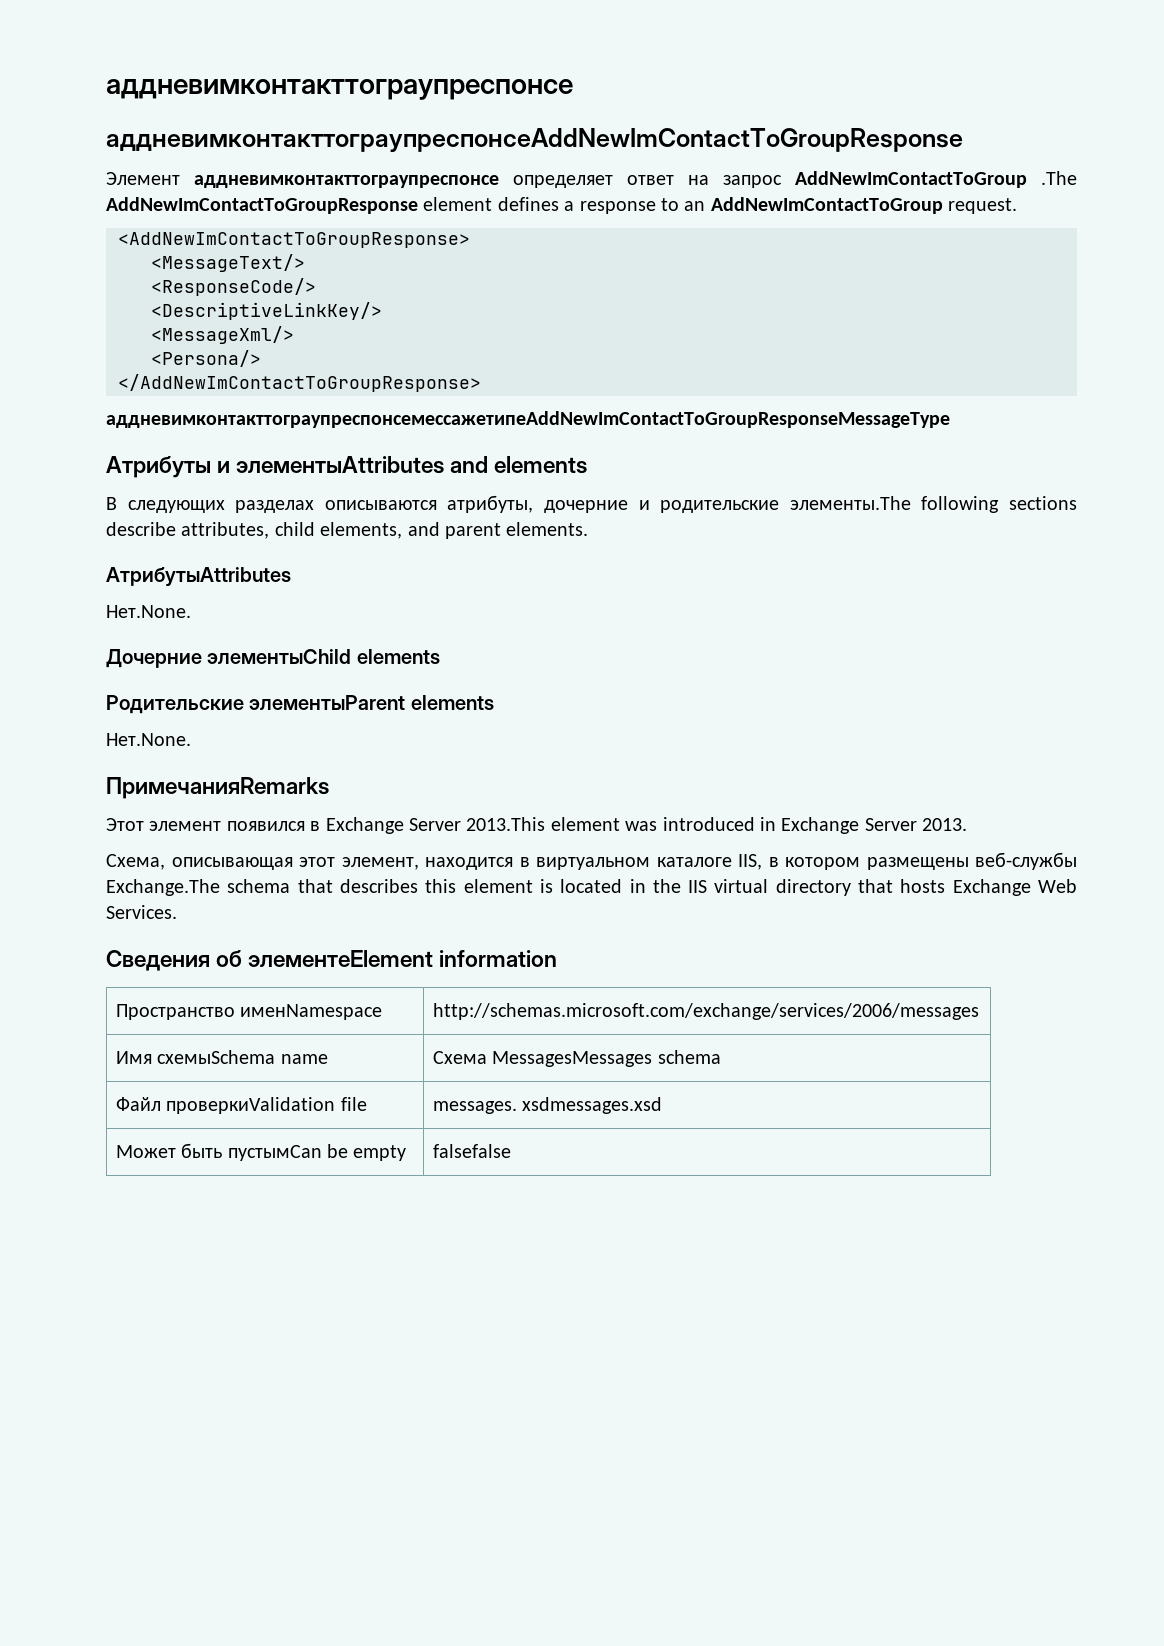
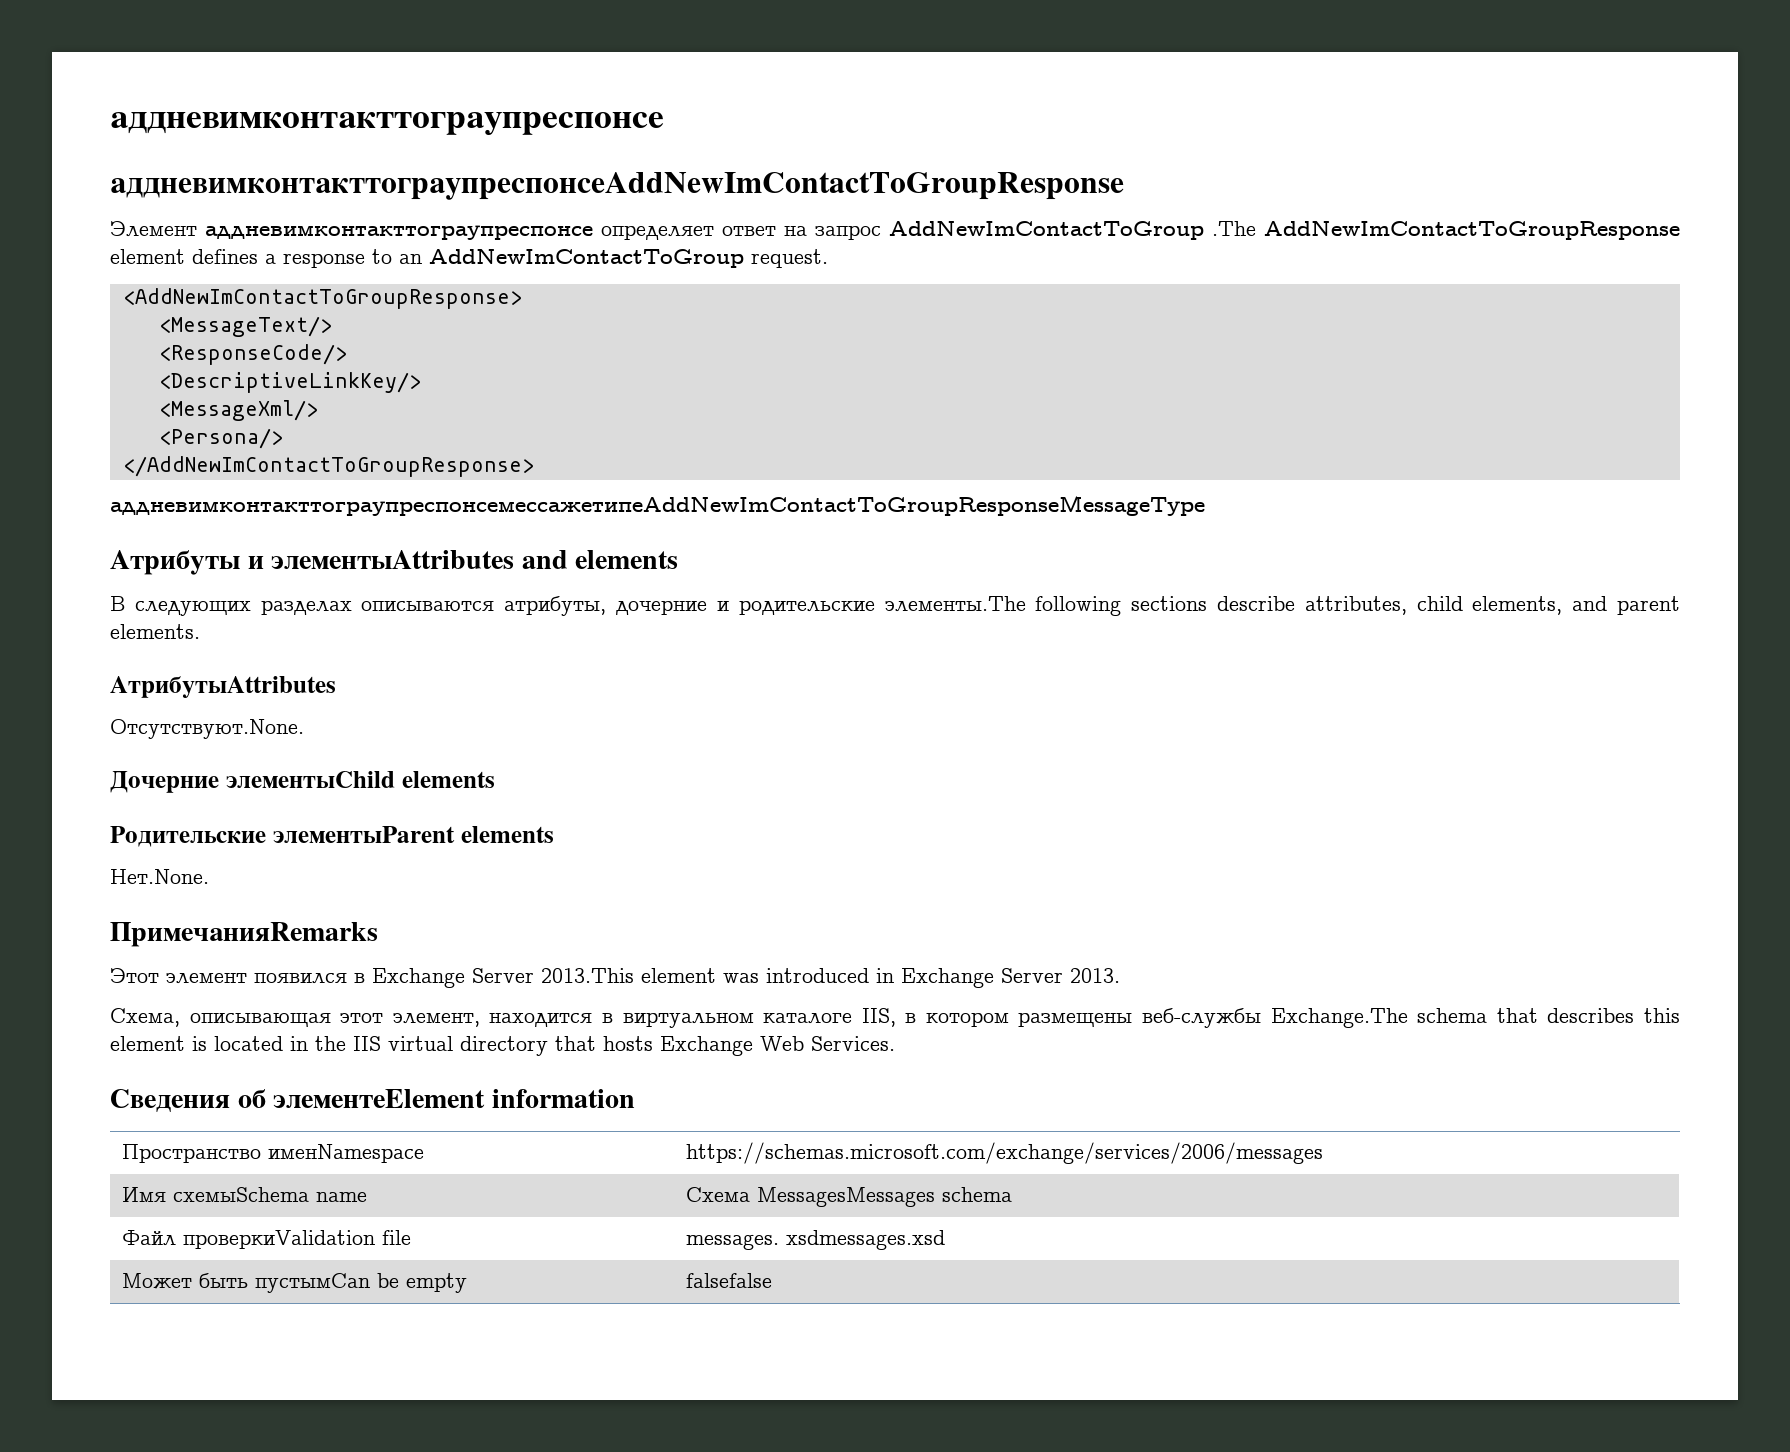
  АтрибутыAttributes
- Нет.None.
+ Отсутствуют.None.
- Пространство именNamespace | http://schemas.microsoft.com/exchange/services/2006/messages
+ Пространство именNamespace | https://schemas.microsoft.com/exchange/services/2006/messages

